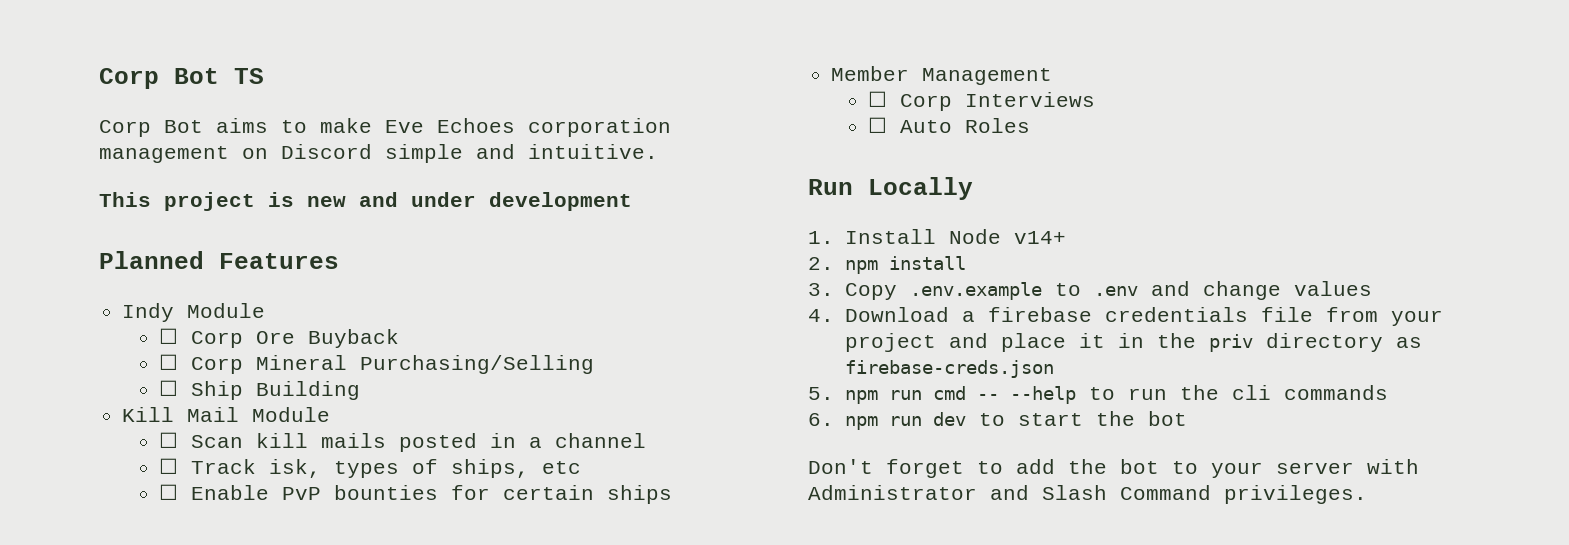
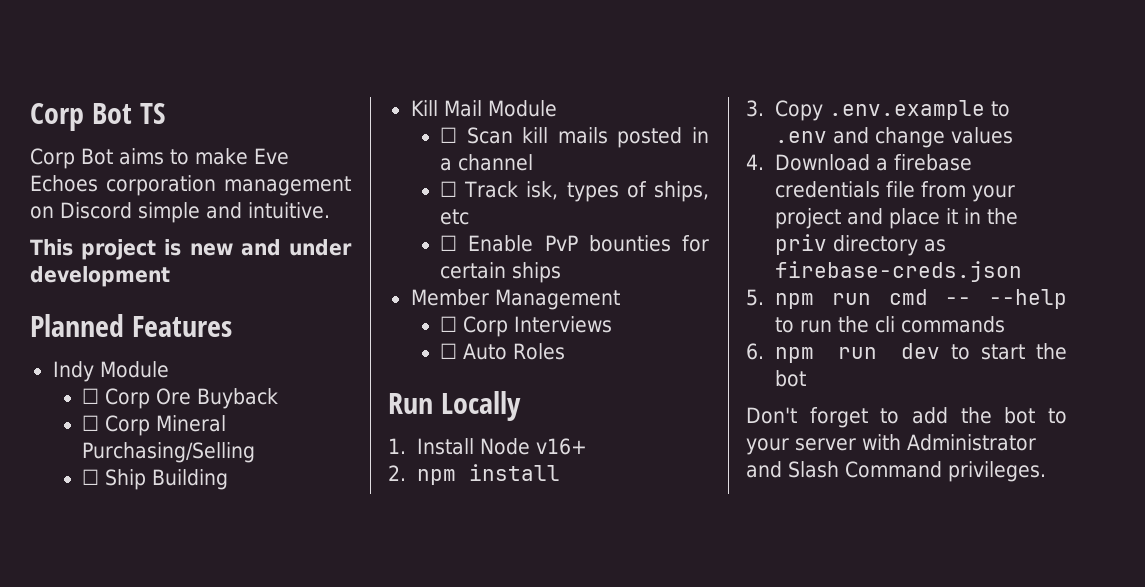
- 1. Install Node v14+
+ 1. Install Node v16+

